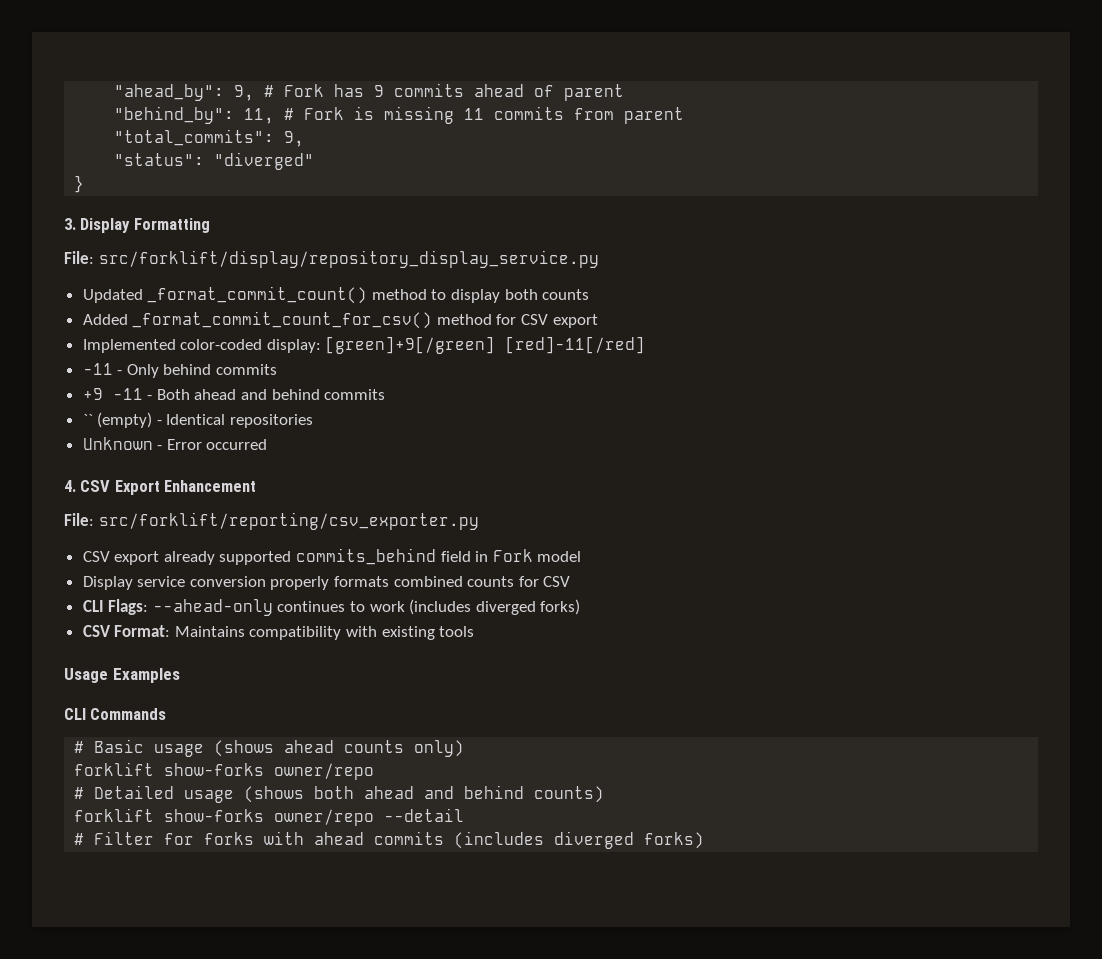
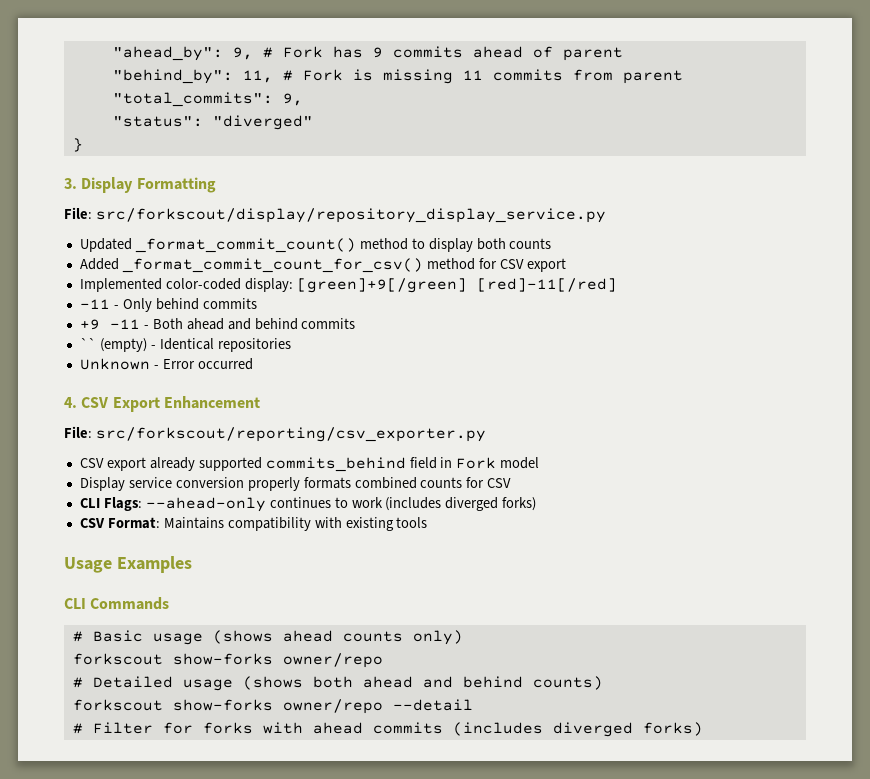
- File: src/forklift/display/repository_display_service.py
+ File: src/forkscout/display/repository_display_service.py
- File: src/forklift/reporting/csv_exporter.py
+ File: src/forkscout/reporting/csv_exporter.py
  # Basic usage (shows ahead counts only)
- forklift show-forks owner/repo
+ forkscout show-forks owner/repo
- forklift show-forks owner/repo --detail
+ forkscout show-forks owner/repo --detail

